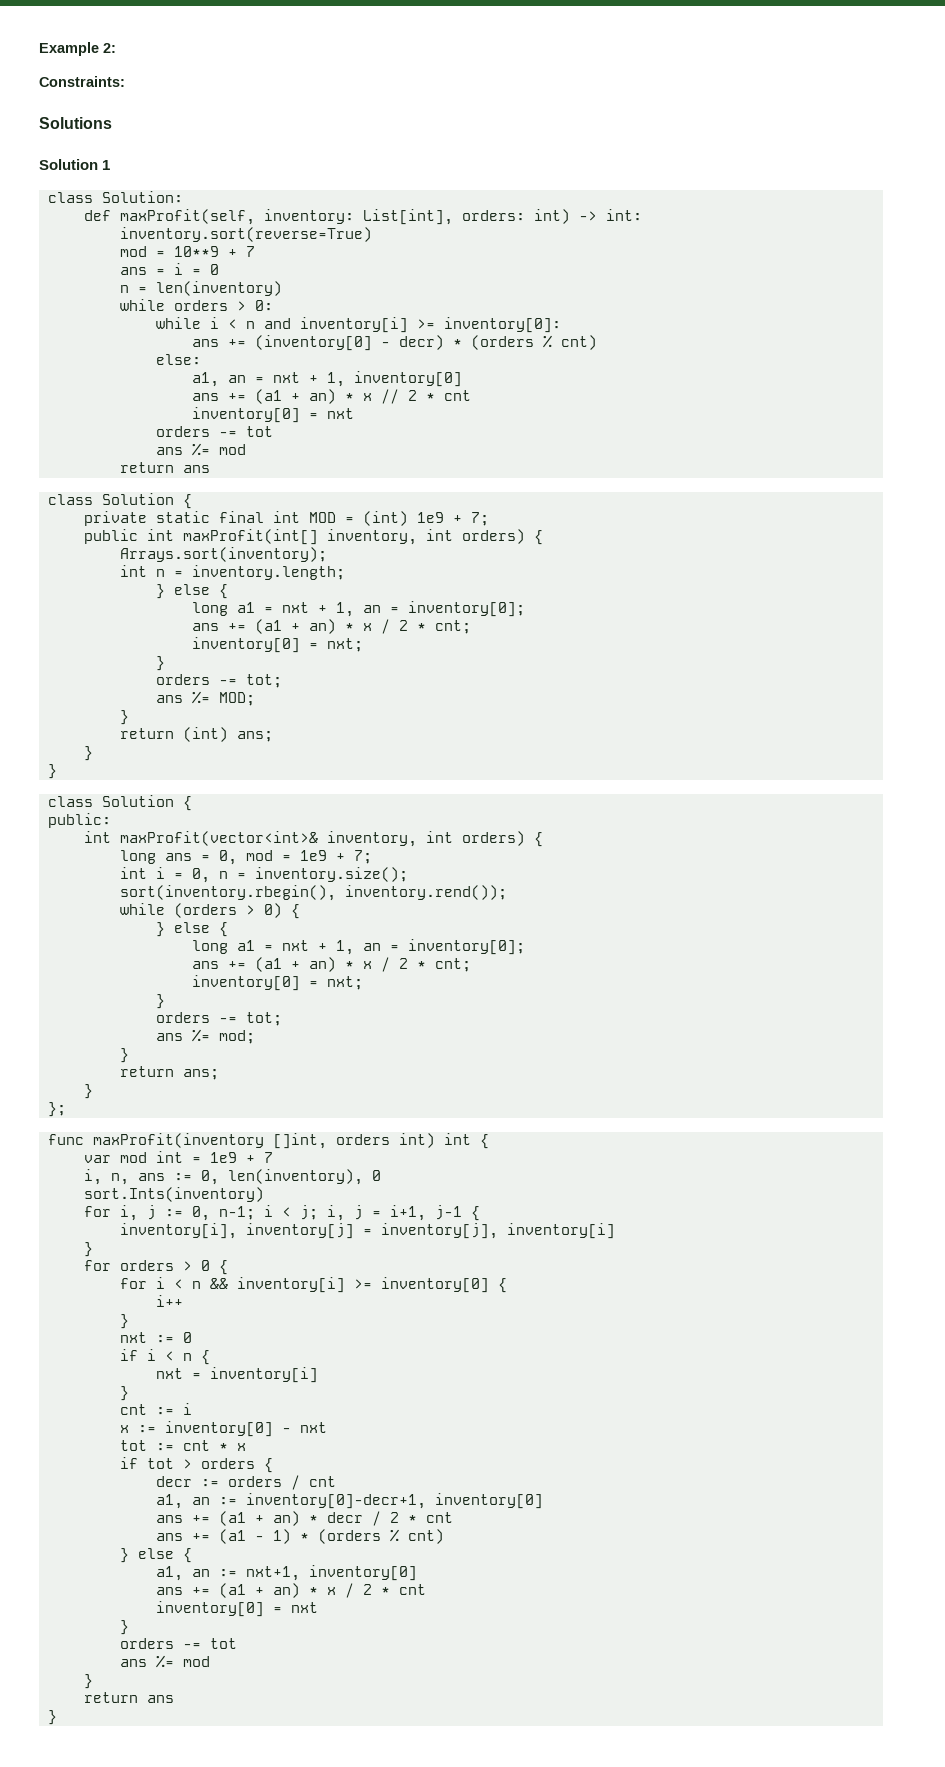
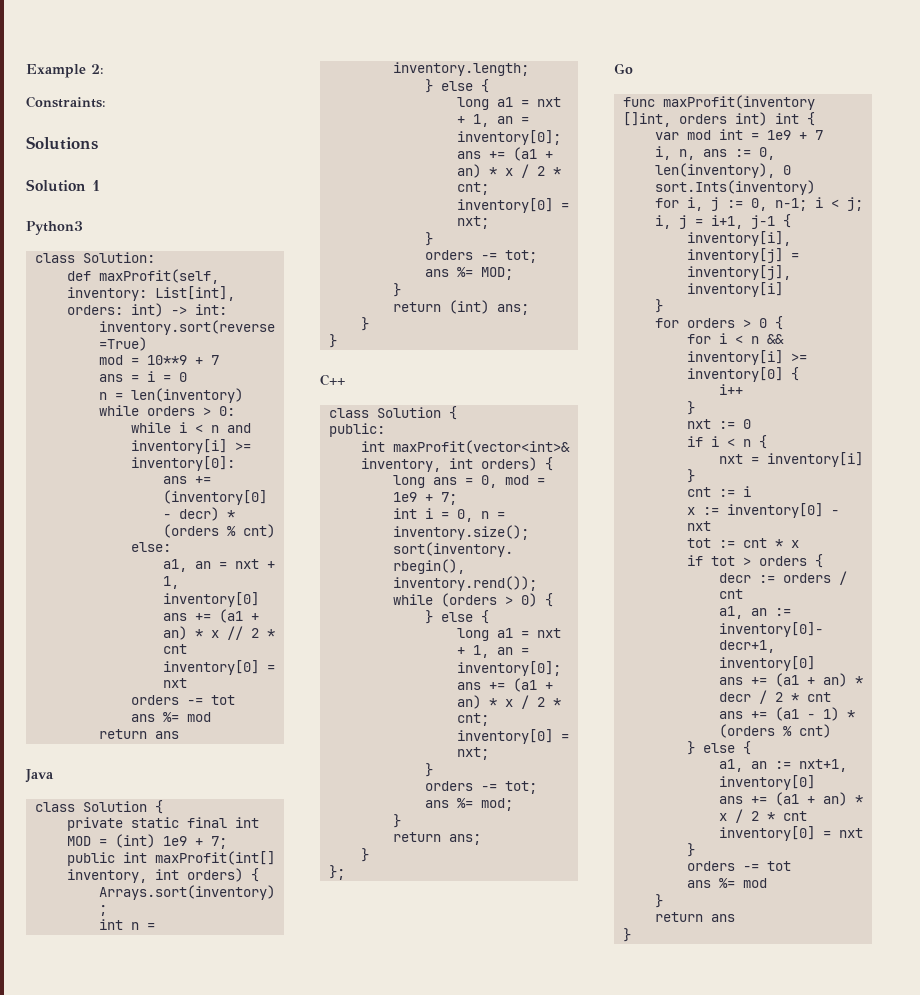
+ Python3
+ Java
+ C++
+ Go

